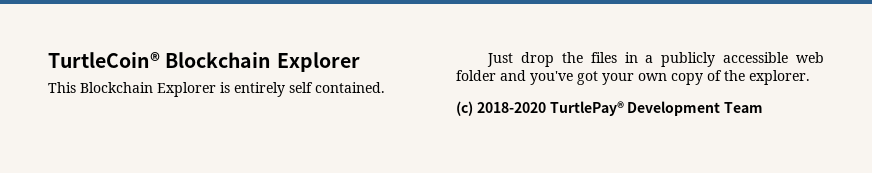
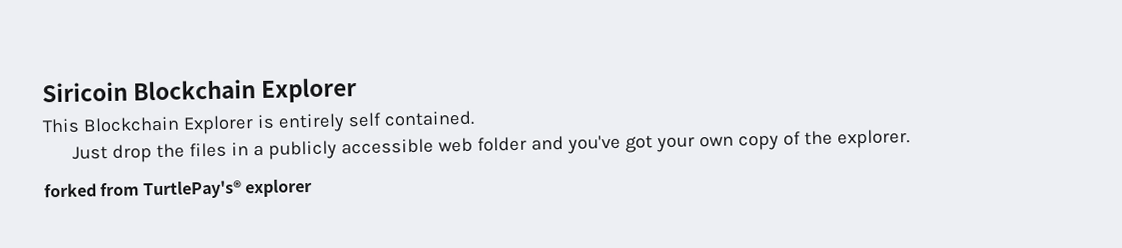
- TurtleCoin® Blockchain Explorer
+ Siricoin Blockchain Explorer
- (c) 2018-2020 TurtlePay® Development Team
+ forked from TurtlePay's® explorer

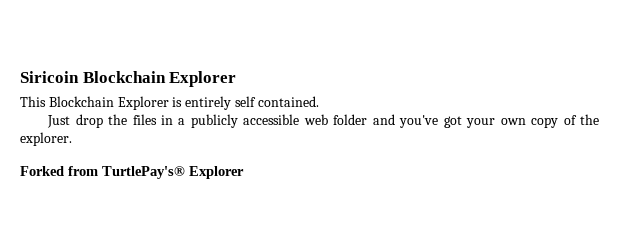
- forked from TurtlePay's® explorer
+ Forked from TurtlePay's® Explorer

